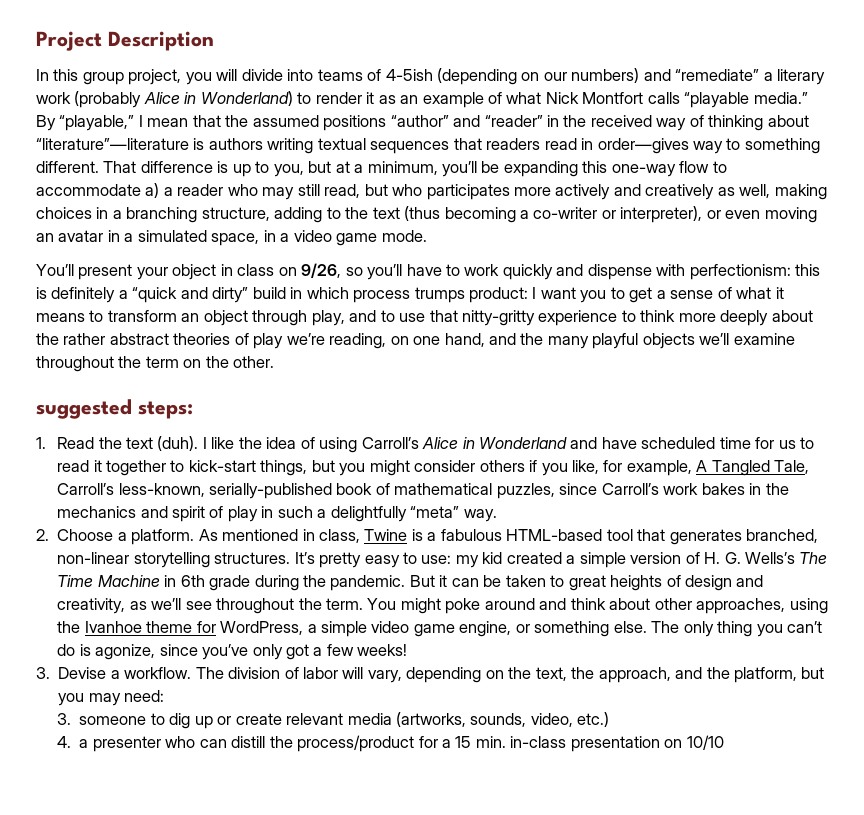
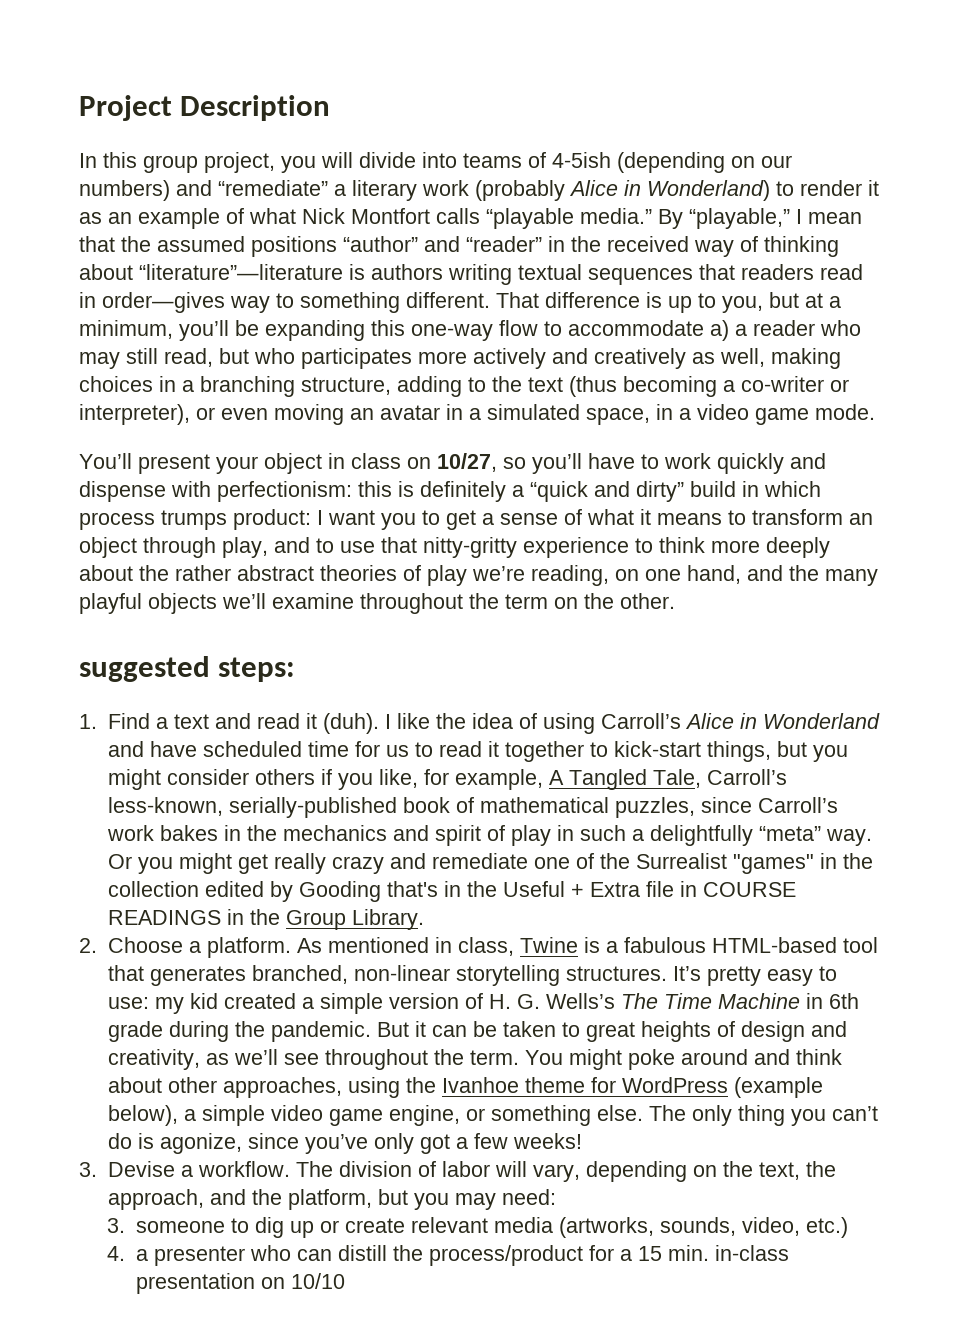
- You’ll present your object in class on 9/26, so you’ll have to work quickly and dispense with perfectionism:
+ You’ll present your object in class on 10/27, so you’ll have to work quickly and dispense with perfectionism:
- 1. Read the text (duh).
+ 1. Find a text and read it (duh).
+ Or you might get really crazy and remediate one of the Surrealist "games" in the collection edited by Gooding that's in the Useful + Extra file in COURSE READINGS in the Group Library.
- You might poke around and think about other approaches, using the Ivanhoe theme for WordPress, a simple video game engine, or something else.
+ You might poke around and think about other approaches, using the Ivanhoe theme for WordPress (example below), a simple video game engine, or something else.

